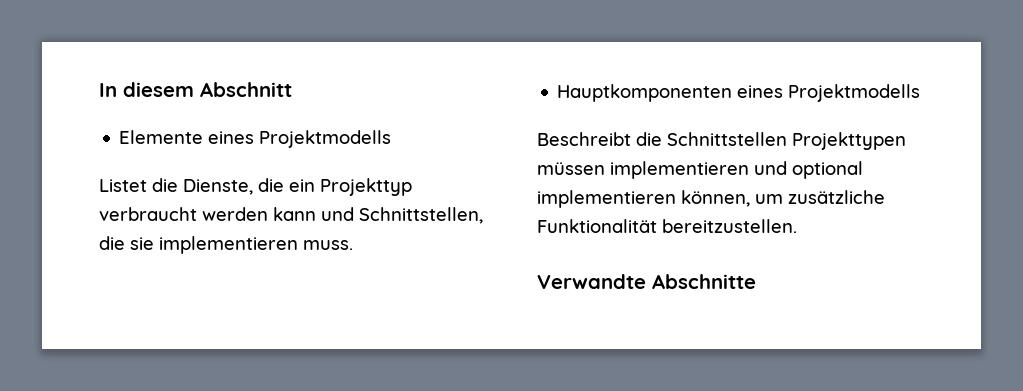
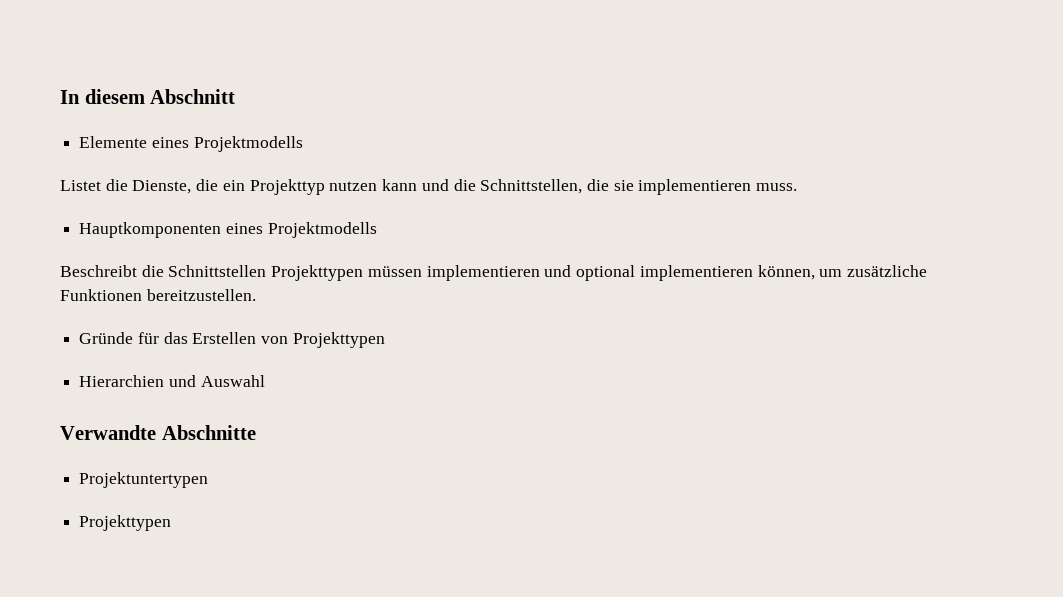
- Listet die Dienste, die ein Projekttyp verbraucht werden kann und Schnittstellen, die sie implementieren muss.
+ Listet die Dienste, die ein Projekttyp nutzen kann und die Schnittstellen, die sie implementieren muss.
- Beschreibt die Schnittstellen Projekttypen müssen implementieren und optional implementieren können, um zusätzliche Funktionalität bereitzustellen.
+ Beschreibt die Schnittstellen Projekttypen müssen implementieren und optional implementieren können, um zusätzliche Funktionen bereitzustellen.
+ Gründe für das Erstellen von Projekttypen
+ Hierarchien und Auswahl
+ Projektuntertypen
+ Projekttypen

